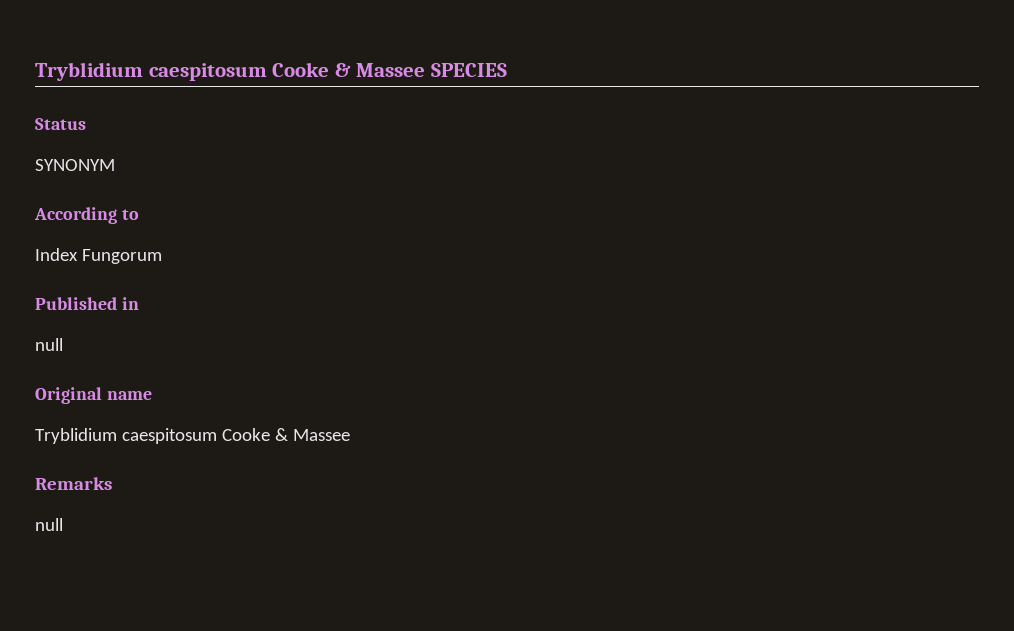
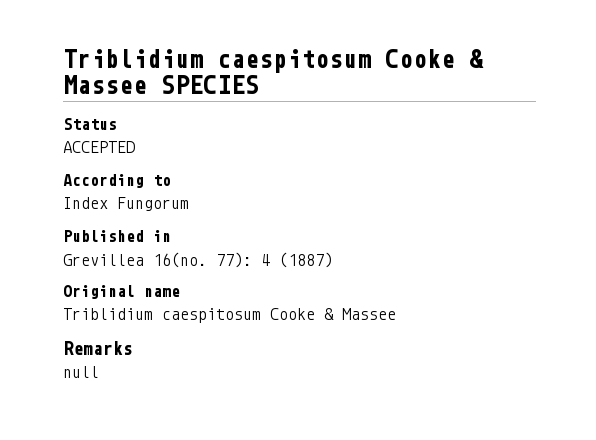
- Tryblidium caespitosum Cooke & Massee SPECIES
+ Triblidium caespitosum Cooke & Massee SPECIES
- SYNONYM
+ ACCEPTED
  Published in
- null
+ Grevillea 16(no. 77): 4 (1887)
  Original name
- Tryblidium caespitosum Cooke & Massee
+ Triblidium caespitosum Cooke & Massee

